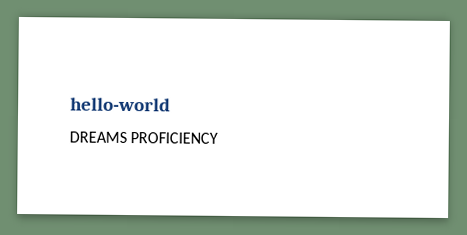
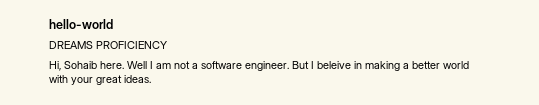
+ Hi, Sohaib here. Well I am not a software engineer. But I beleive in making a better world with your great ideas.

